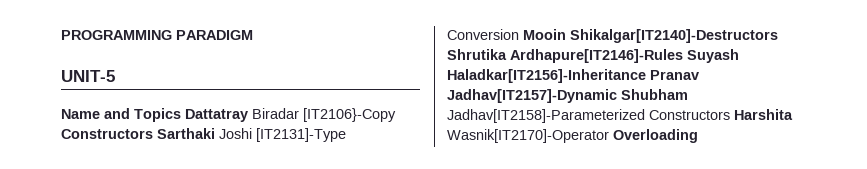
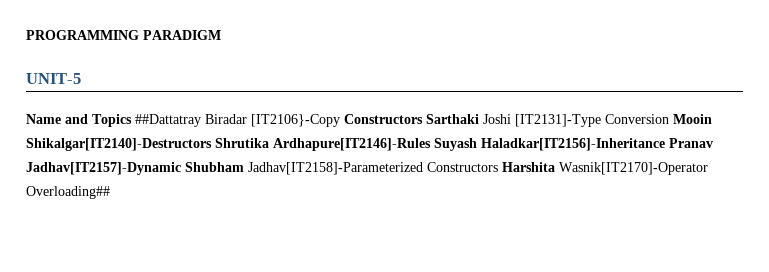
- Name and Topics Dattatray Biradar [IT2106}-Copy Constructors Sarthaki Joshi [IT2131]-Type Conversion Mooin Shikalgar[IT2140]-Destructors Shrutika Ardhapure[IT2146]-Rules Suyash Haladkar[IT2156]-Inheritance Pranav Jadhav[IT2157]-Dynamic Shubham Jadhav[IT2158]-Parameterized Constructors Harshita Wasnik[IT2170]-Operator Overloading
+ Name and Topics ##Dattatray Biradar [IT2106}-Copy Constructors Sarthaki Joshi [IT2131]-Type Conversion Mooin Shikalgar[IT2140]-Destructors Shrutika Ardhapure[IT2146]-Rules Suyash Haladkar[IT2156]-Inheritance Pranav Jadhav[IT2157]-Dynamic Shubham Jadhav[IT2158]-Parameterized Constructors Harshita Wasnik[IT2170]-Operator Overloading##

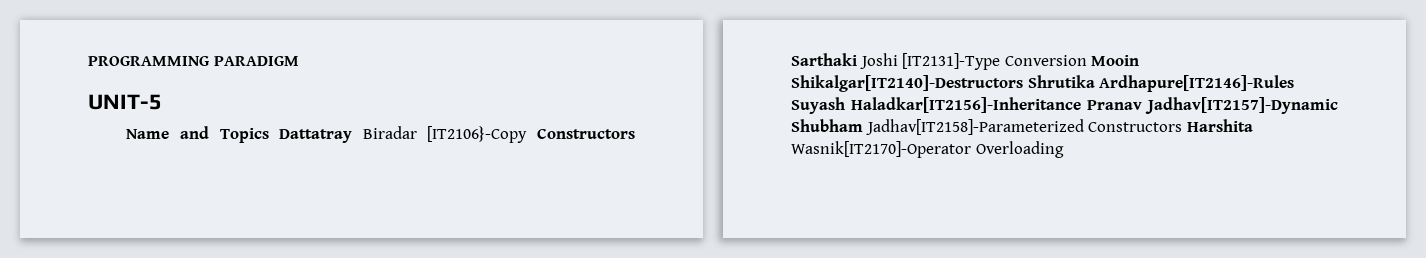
- Name and Topics ##Dattatray Biradar [IT2106}-Copy Constructors Sarthaki Joshi [IT2131]-Type Conversion Mooin Shikalgar[IT2140]-Destructors Shrutika Ardhapure[IT2146]-Rules Suyash Haladkar[IT2156]-Inheritance Pranav Jadhav[IT2157]-Dynamic Shubham Jadhav[IT2158]-Parameterized Constructors Harshita Wasnik[IT2170]-Operator Overloading##
+ Name and Topics Dattatray Biradar [IT2106}-Copy Constructors Sarthaki Joshi [IT2131]-Type Conversion Mooin Shikalgar[IT2140]-Destructors Shrutika Ardhapure[IT2146]-Rules Suyash Haladkar[IT2156]-Inheritance Pranav Jadhav[IT2157]-Dynamic Shubham Jadhav[IT2158]-Parameterized Constructors Harshita Wasnik[IT2170]-Operator Overloading

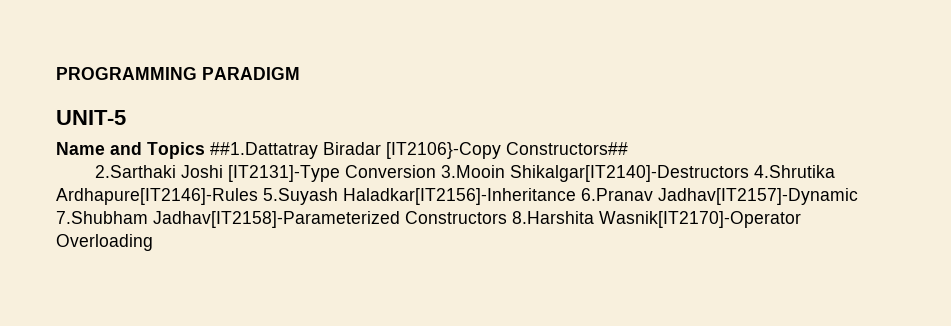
- Name and Topics Dattatray Biradar [IT2106}-Copy Constructors Sarthaki Joshi [IT2131]-Type Conversion Mooin Shikalgar[IT2140]-Destructors Shrutika Ardhapure[IT2146]-Rules Suyash Haladkar[IT2156]-Inheritance Pranav Jadhav[IT2157]-Dynamic Shubham Jadhav[IT2158]-Parameterized Constructors Harshita Wasnik[IT2170]-Operator Overloading
+ Name and Topics ##1.Dattatray Biradar [IT2106}-Copy Constructors##
+ 2.Sarthaki Joshi [IT2131]-Type Conversion 3.Mooin Shikalgar[IT2140]-Destructors 4.Shrutika Ardhapure[IT2146]-Rules 5.Suyash Haladkar[IT2156]-Inheritance 6.Pranav Jadhav[IT2157]-Dynamic 7.Shubham Jadhav[IT2158]-Parameterized Constructors 8.Harshita Wasnik[IT2170]-Operator Overloading

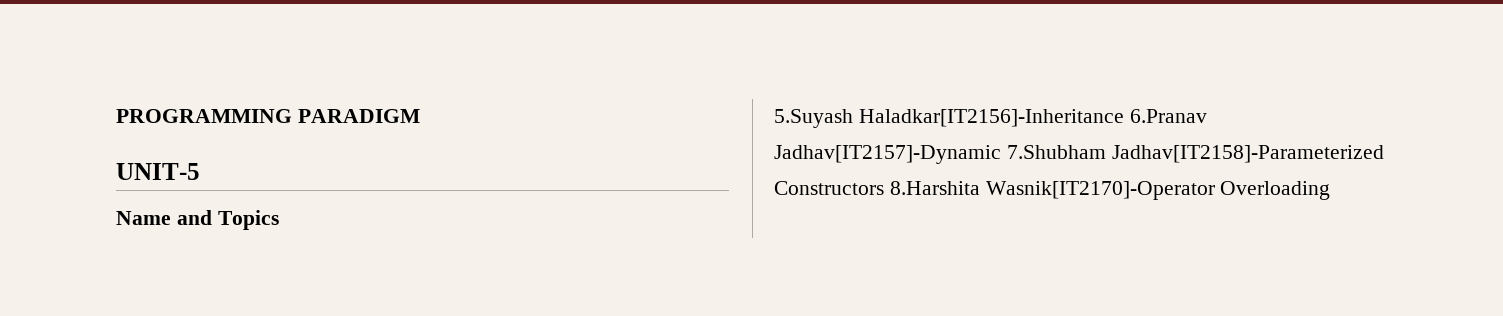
- Name and Topics ##1.Dattatray Biradar [IT2106}-Copy Constructors##
- 2.Sarthaki Joshi [IT2131]-Type Conversion 3.Mooin Shikalgar[IT2140]-Destructors 4.Shrutika Ardhapure[IT2146]-Rules 5.Suyash Haladkar[IT2156]-Inheritance 6.Pranav Jadhav[IT2157]-Dynamic 7.Shubham Jadhav[IT2158]-Parameterized Constructors 8.Harshita Wasnik[IT2170]-Operator Overloading
+ Name and Topics
+ 5.Suyash Haladkar[IT2156]-Inheritance 6.Pranav Jadhav[IT2157]-Dynamic 7.Shubham Jadhav[IT2158]-Parameterized Constructors 8.Harshita Wasnik[IT2170]-Operator Overloading

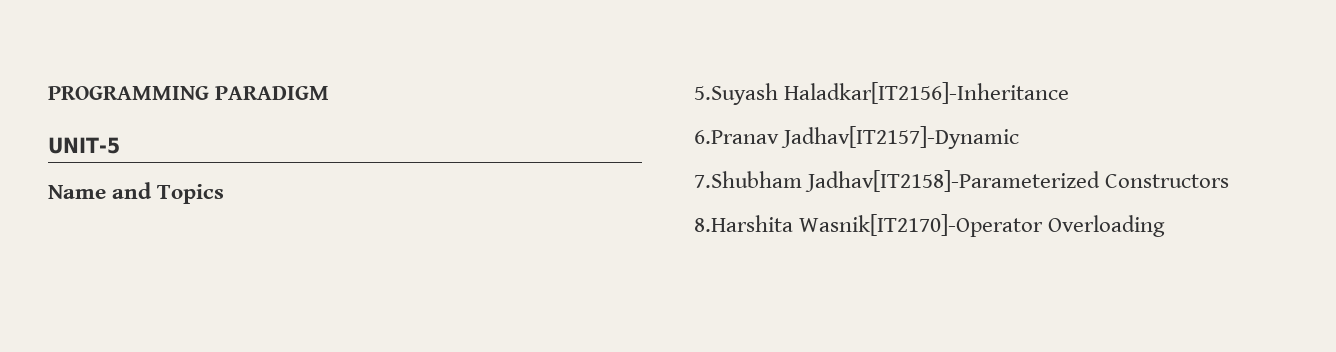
- 5.Suyash Haladkar[IT2156]-Inheritance 6.Pranav Jadhav[IT2157]-Dynamic 7.Shubham Jadhav[IT2158]-Parameterized Constructors 8.Harshita Wasnik[IT2170]-Operator Overloading
+ 5.Suyash Haladkar[IT2156]-Inheritance
+ 6.Pranav Jadhav[IT2157]-Dynamic
+ 7.Shubham Jadhav[IT2158]-Parameterized Constructors
+ 8.Harshita Wasnik[IT2170]-Operator Overloading

